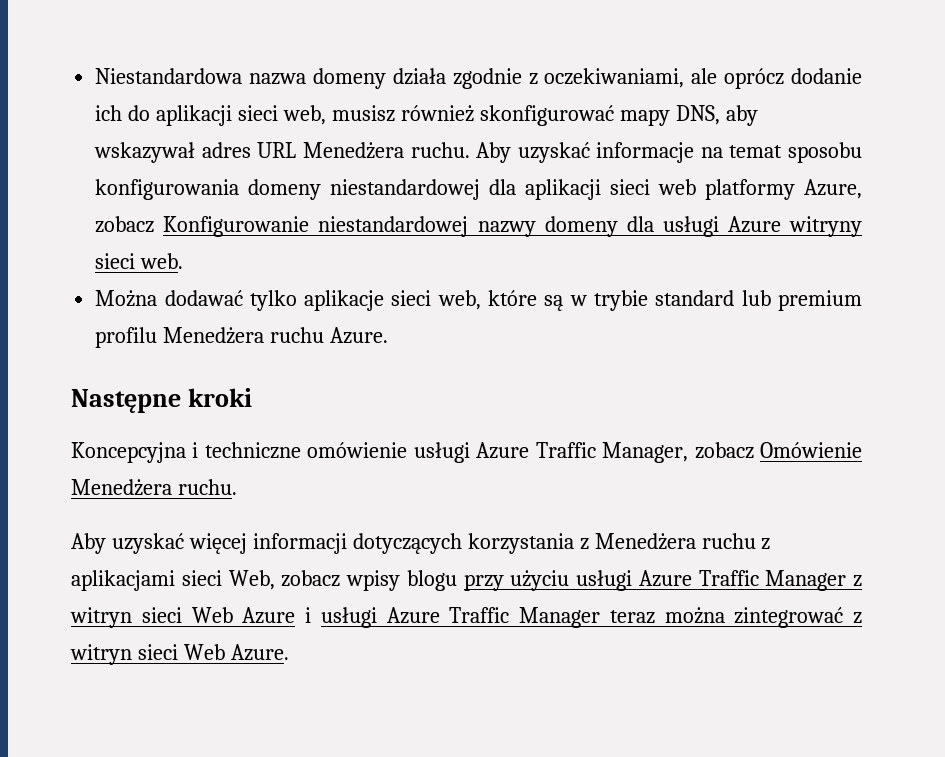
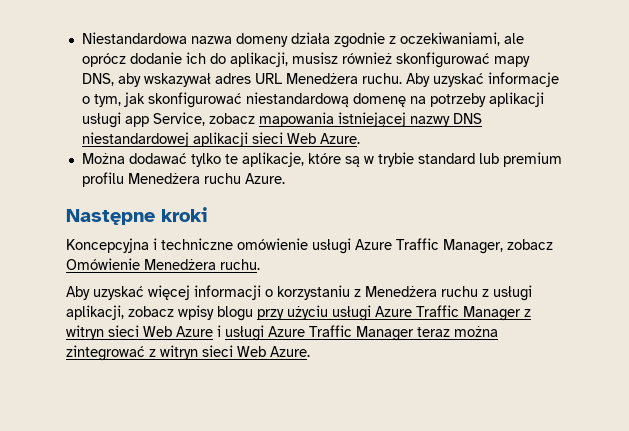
- Niestandardowa nazwa domeny działa zgodnie z oczekiwaniami, ale oprócz dodanie ich do aplikacji sieci web, musisz również skonfigurować mapy DNS, aby wskazywał adres URL Menedżera ruchu.
+ Niestandardowa nazwa domeny działa zgodnie z oczekiwaniami, ale oprócz dodanie ich do aplikacji, musisz również skonfigurować mapy DNS, aby wskazywał adres URL Menedżera ruchu.
- Aby uzyskać informacje na temat sposobu konfigurowania domeny niestandardowej dla aplikacji sieci web platformy Azure, zobacz Konfigurowanie niestandardowej nazwy domeny dla usługi Azure witryny sieci web.
+ Aby uzyskać informacje o tym, jak skonfigurować niestandardową domenę na potrzeby aplikacji usługi app Service, zobacz mapowania istniejącej nazwy DNS niestandardowej aplikacji sieci Web Azure.
- Można dodawać tylko aplikacje sieci web, które są w trybie standard lub premium profilu Menedżera ruchu Azure.
+ Można dodawać tylko te aplikacje, które są w trybie standard lub premium profilu Menedżera ruchu Azure.
- Aby uzyskać więcej informacji dotyczących korzystania z Menedżera ruchu z aplikacjami sieci Web, zobacz wpisy blogu przy użyciu usługi Azure Traffic Manager z witryn sieci Web Azure i usługi Azure Traffic Manager teraz można zintegrować z witryn sieci Web Azure.
+ Aby uzyskać więcej informacji o korzystaniu z Menedżera ruchu z usługi aplikacji, zobacz wpisy blogu przy użyciu usługi Azure Traffic Manager z witryn sieci Web Azure i usługi Azure Traffic Manager teraz można zintegrować z witryn sieci Web Azure.

